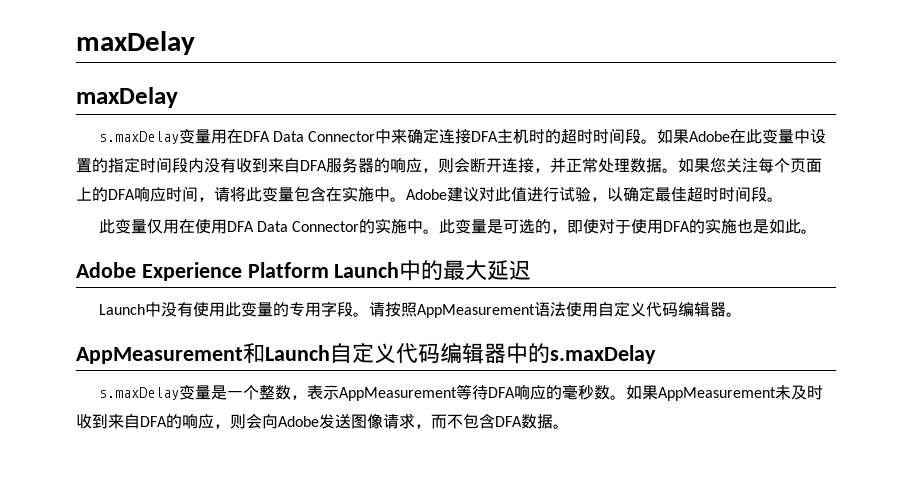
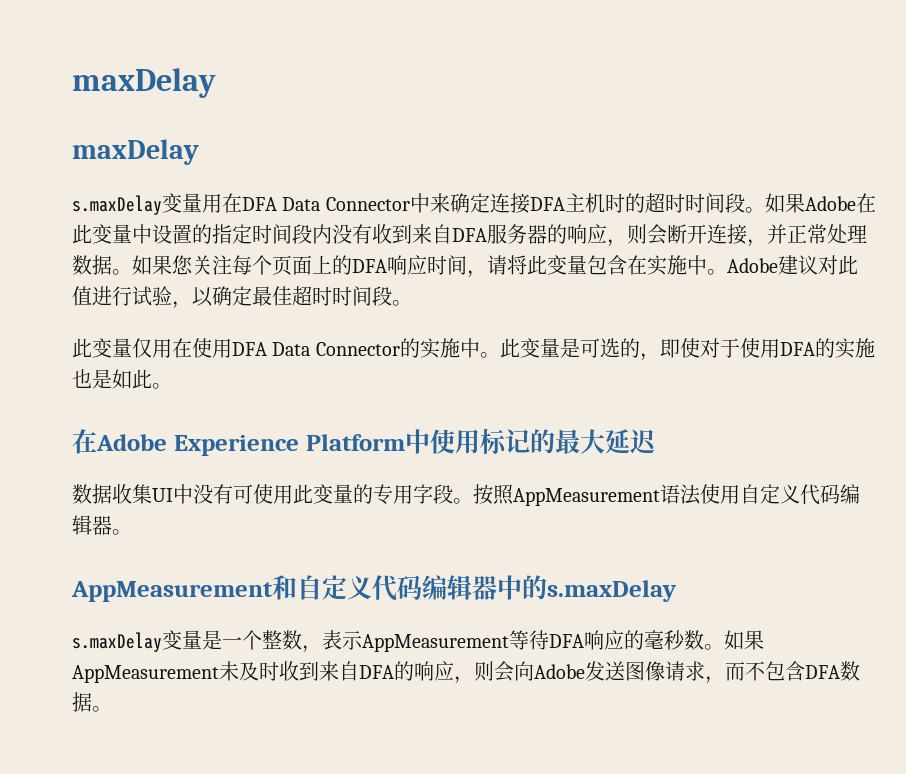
- Adobe Experience Platform Launch中的最大延迟
+ 在Adobe Experience Platform中使用标记的最大延迟
- Launch中没有使用此变量的专用字段。
+ 数据收集UI中没有可使用此变量的专用字段。
- 请按照AppMeasurement语法使用自定义代码编辑器。
+ 按照AppMeasurement语法使用自定义代码编辑器。
- AppMeasurement和Launch自定义代码编辑器中的s.maxDelay
+ AppMeasurement和自定义代码编辑器中的s.maxDelay

